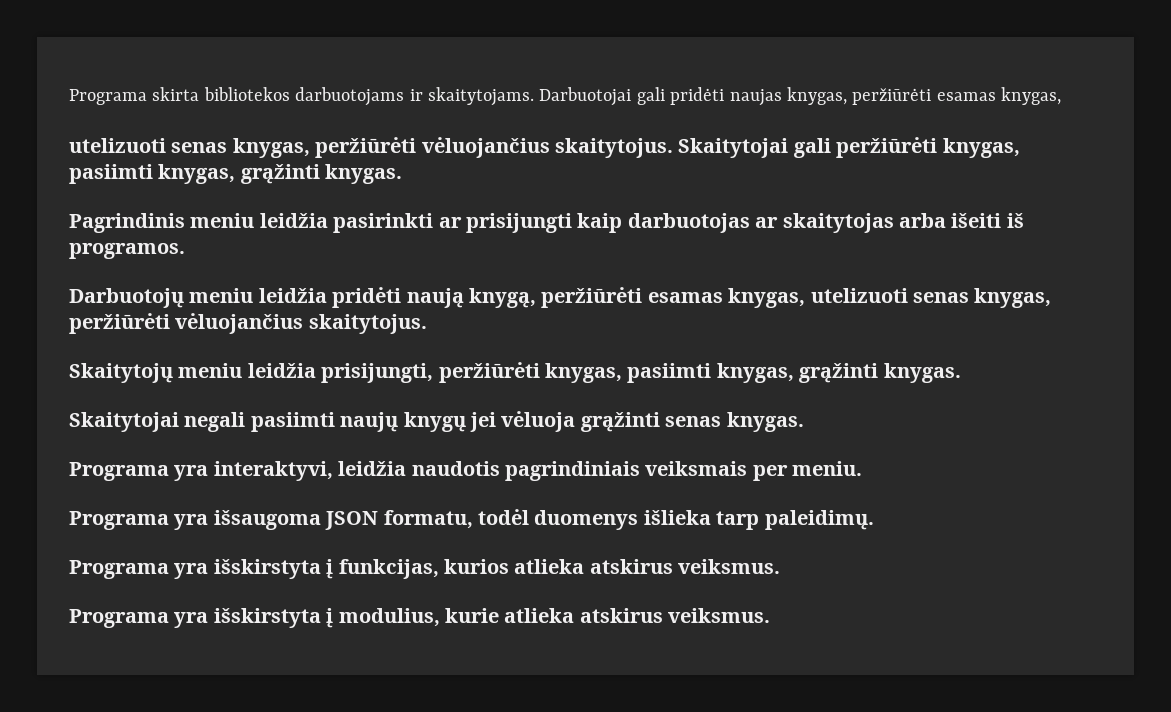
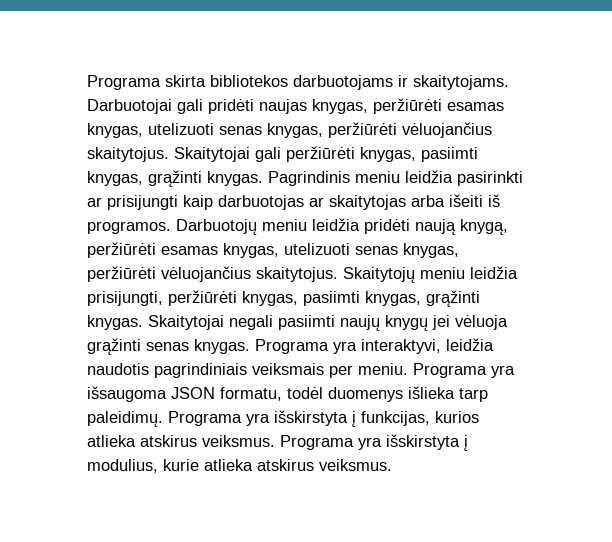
- Darbuotojai gali pridėti naujas knygas, peržiūrėti esamas knygas,
- utelizuoti senas knygas, peržiūrėti vėluojančius skaitytojus.
+ Darbuotojai gali pridėti naujas knygas, peržiūrėti esamas knygas, utelizuoti senas knygas, peržiūrėti vėluojančius skaitytojus.
- Skaitytojai gali peržiūrėti knygas, pasiimti knygas, grąžinti knygas.
- Pagrindinis meniu leidžia pasirinkti ar prisijungti kaip darbuotojas ar skaitytojas arba išeiti iš programos.
- Darbuotojų meniu leidžia pridėti naują knygą, peržiūrėti esamas knygas, utelizuoti senas knygas, peržiūrėti vėluojančius skaitytojus.
- Skaitytojų meniu leidžia prisijungti, peržiūrėti knygas, pasiimti knygas, grąžinti knygas.
- Skaitytojai negali pasiimti naujų knygų jei vėluoja grąžinti senas knygas.
- Programa yra interaktyvi, leidžia naudotis pagrindiniais veiksmais per meniu.
- Programa yra išsaugoma JSON formatu, todėl duomenys išlieka tarp paleidimų.
- Programa yra išskirstyta į funkcijas, kurios atlieka atskirus veiksmus.
- Programa yra išskirstyta į modulius, kurie atlieka atskirus veiksmus.
+ Skaitytojai gali peržiūrėti knygas, pasiimti knygas, grąžinti knygas. Pagrindinis meniu leidžia pasirinkti ar prisijungti kaip darbuotojas ar skaitytojas arba išeiti iš programos. Darbuotojų meniu leidžia pridėti naują knygą, peržiūrėti esamas knygas, utelizuoti senas knygas, peržiūrėti vėluojančius skaitytojus. Skaitytojų meniu leidžia prisijungti, peržiūrėti knygas, pasiimti knygas, grąžinti knygas. Skaitytojai negali pasiimti naujų knygų jei vėluoja grąžinti senas knygas. Programa yra interaktyvi, leidžia naudotis pagrindiniais veiksmais per meniu. Programa yra išsaugoma JSON formatu, todėl duomenys išlieka tarp paleidimų. Programa yra išskirstyta į funkcijas, kurios atlieka atskirus veiksmus. Programa yra išskirstyta į modulius, kurie atlieka atskirus veiksmus.

